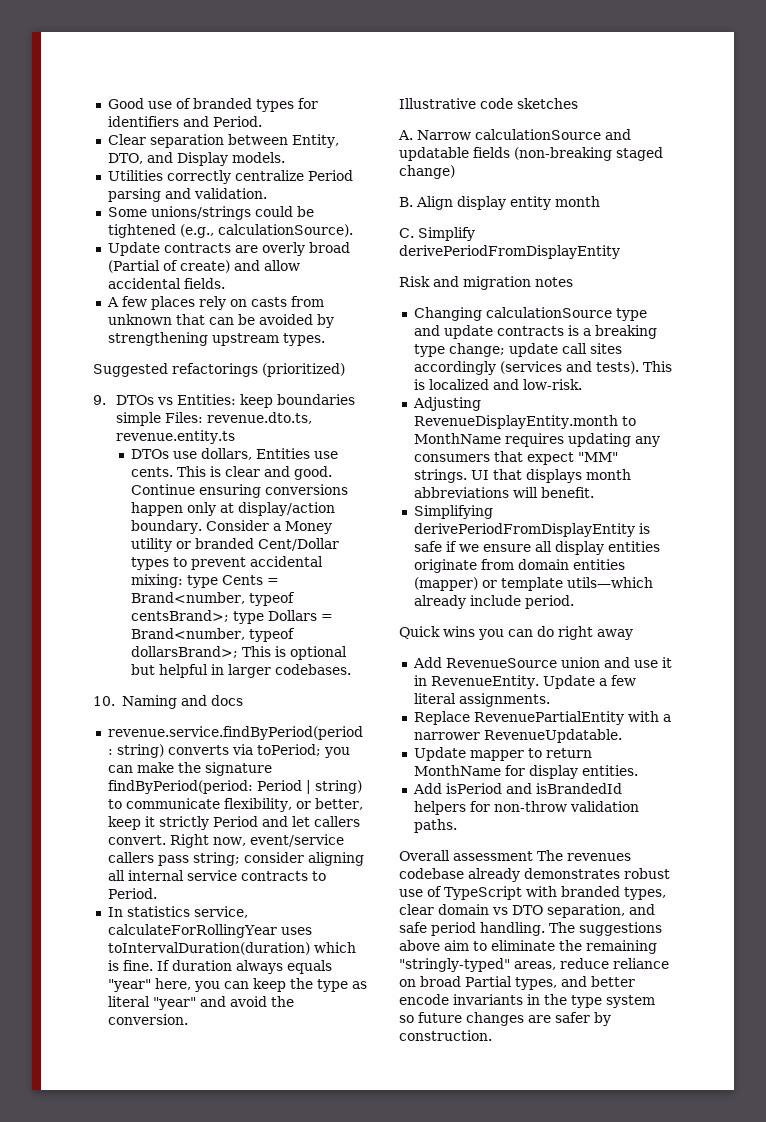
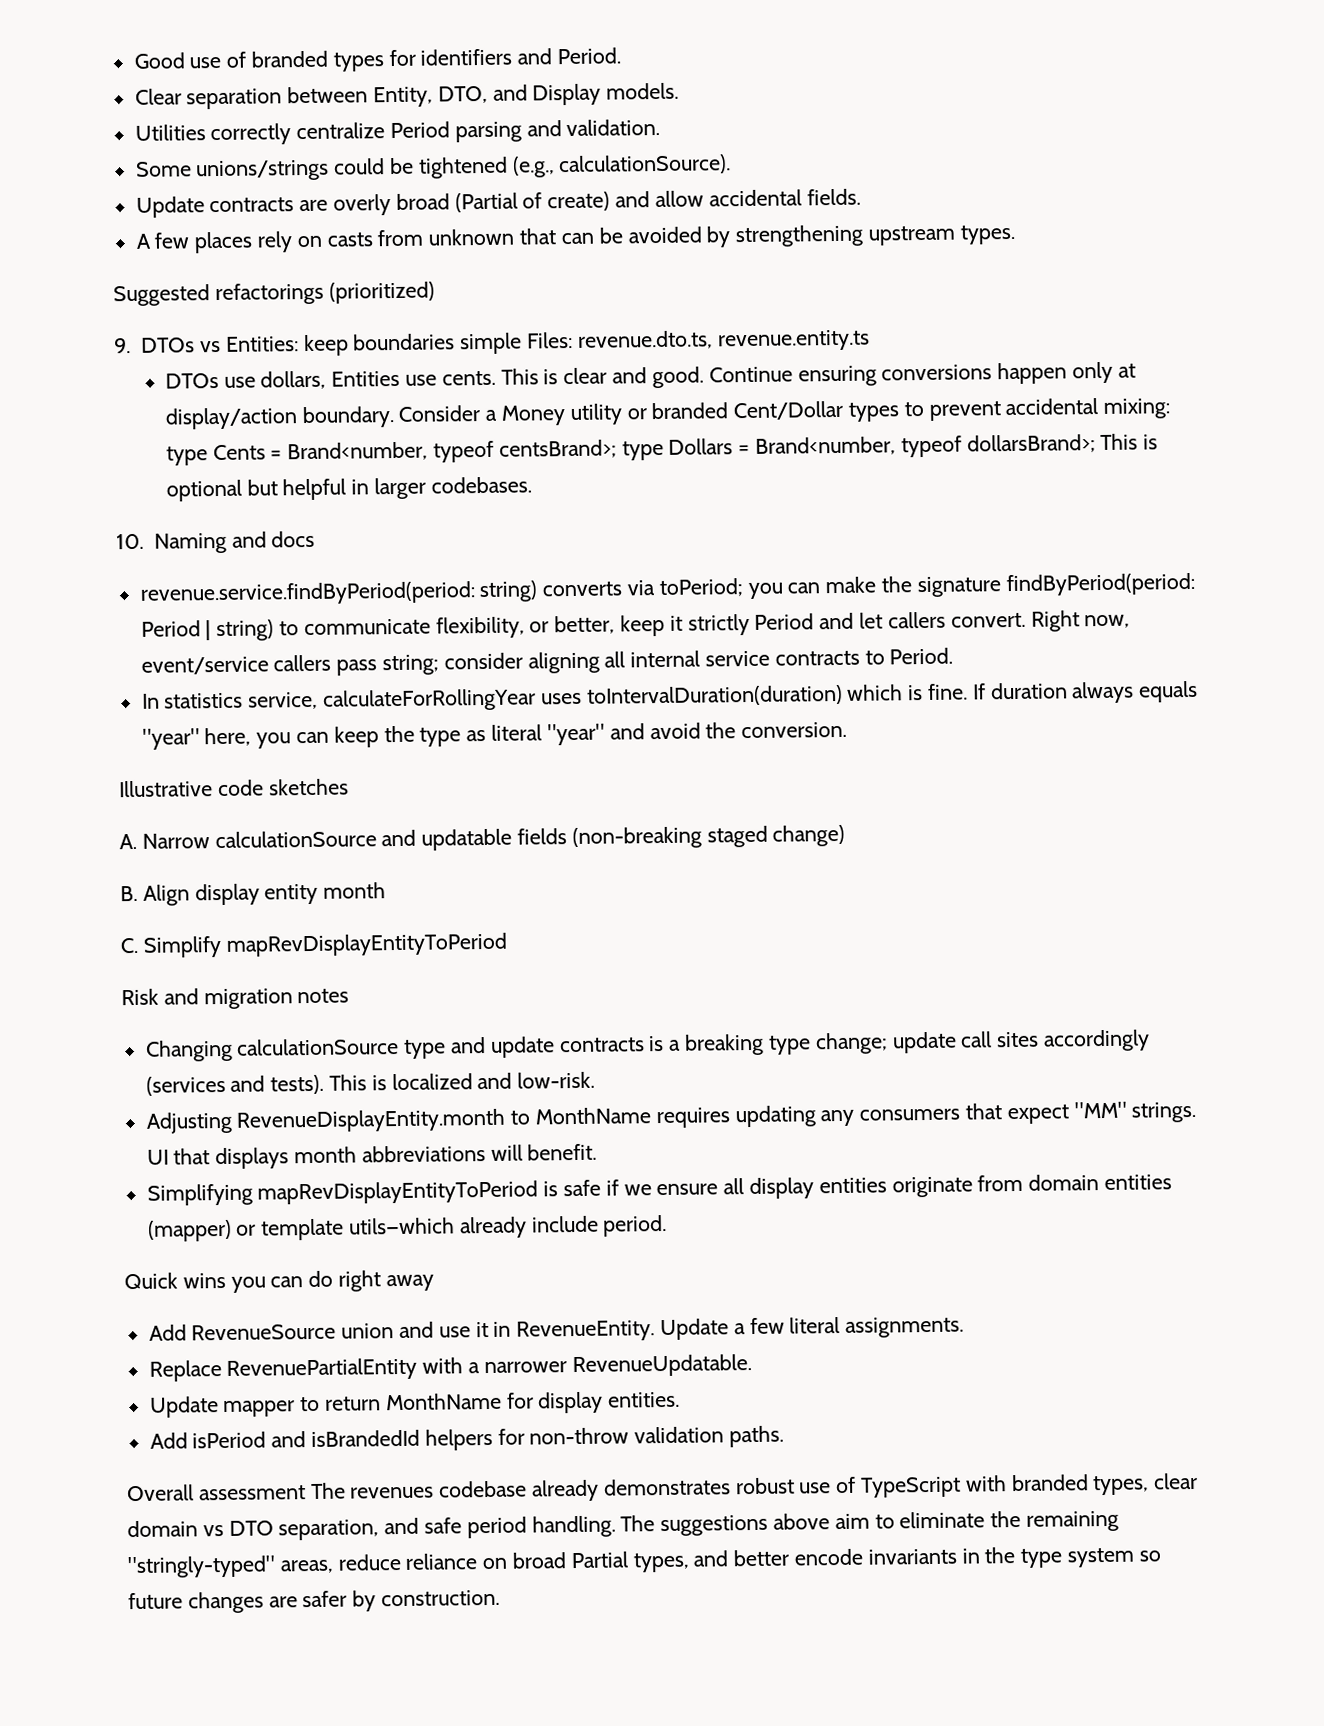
- C. Simplify derivePeriodFromDisplayEntity
+ C. Simplify mapRevDisplayEntityToPeriod
- Simplifying derivePeriodFromDisplayEntity is safe if we ensure all display entities originate from domain entities (mapper) or template utils—which already include period.
+ Simplifying mapRevDisplayEntityToPeriod is safe if we ensure all display entities originate from domain entities (mapper) or template utils—which already include period.

